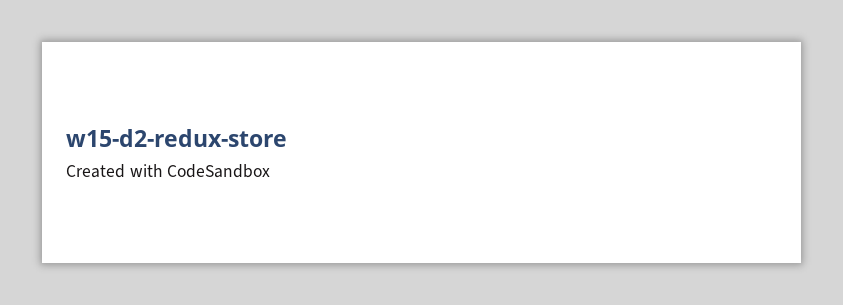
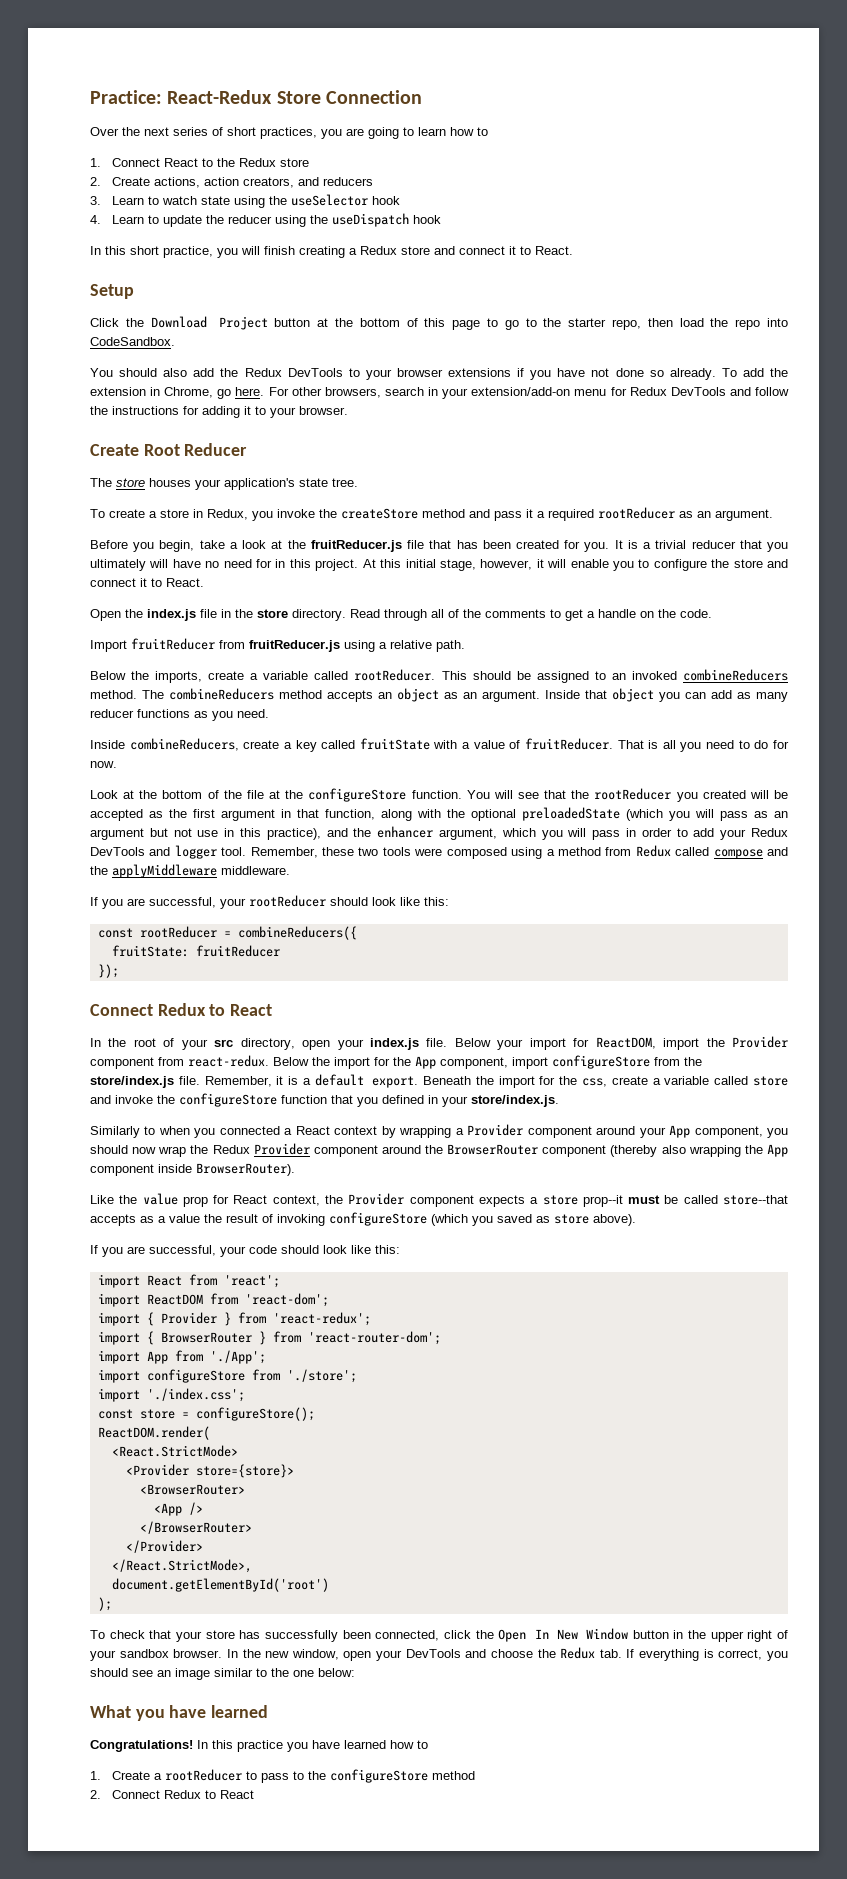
- w15-d2-redux-store
- Created with CodeSandbox
+ Practice: React-Redux Store Connection
+ Over the next series of short practices, you are going to learn how to
+ 1. Connect React to the Redux store
+ 2. Create actions, action creators, and reducers
+ 3. Learn to watch state using the useSelector hook
+ 4. Learn to update the reducer using the useDispatch hook
+ In this short practice, you will finish creating a Redux store and connect it to React.
+ Setup
+ Click the Download Project button at the bottom of this page to go to the starter repo, then load the repo into CodeSandbox.
+ You should also add the Redux DevTools to your browser extensions if you have not done so already. To add the extension in Chrome, go here. For other browsers, search in your extension/add-on menu for Redux DevTools and follow the instructions for adding it to your browser.
+ Create Root Reducer
+ The store houses your application's state tree.
+ To create a store in Redux, you invoke the createStore method and pass it a required rootReducer as an argument.
+ Before you begin, take a look at the fruitReducer.js file that has been created for you. It is a trivial reducer that you ultimately will have no need for in this project. At this initial stage, however, it will enable you to configure the store and connect it to React.
+ Open the index.js file in the store directory. Read through all of the comments to get a handle on the code.
+ Import fruitReducer from fruitReducer.js using a relative path.
+ Below the imports, create a variable called rootReducer. This should be assigned to an invoked combineReducers method. The combineReducers method accepts an object as an argument. Inside that object you can add as many reducer functions as you need.
+ Inside combineReducers, create a key called fruitState with a value of fruitReducer. That is all you need to do for now.
+ Look at the bottom of the file at the configureStore function. You will see that the rootReducer you created will be accepted as the first argument in that function, along with the optional preloadedState (which you will pass as an argument but not use in this practice), and the enhancer argument, which you will pass in order to add your Redux DevTools and logger tool. Remember, these two tools were composed using a method from Redux called compose and the applyMiddleware middleware.
+ If you are successful, your rootReducer should look like this:
+ const rootReducer = combineReducers({
+ fruitState: fruitReducer
+ });
+ Connect Redux to React
+ In the root of your src directory, open your index.js file. Below your import for ReactDOM, import the Provider component from react-redux. Below the import for the App component, import configureStore from the store/index.js file. Remember, it is a default export. Beneath the import for the css, create a variable called store and invoke the configureStore function that you defined in your store/index.js.
+ Similarly to when you connected a React context by wrapping a Provider component around your App component, you should now wrap the Redux Provider component around the BrowserRouter component (thereby also wrapping the App component inside BrowserRouter).
+ Like the value prop for React context, the Provider component expects a store prop--it must be called store--that accepts as a value the result of invoking configureStore (which you saved as store above).
+ If you are successful, your code should look like this:
+ import React from 'react';
+ import ReactDOM from 'react-dom';
+ import { Provider } from 'react-redux';
+ import { BrowserRouter } from 'react-router-dom';
+ import App from './App';
+ import configureStore from './store';
+ import './index.css';
+ const store = configureStore();
+ ReactDOM.render(
+ <React.StrictMode>
+ <Provider store={store}>
+ <BrowserRouter>
+ <App />
+ </BrowserRouter>
+ </Provider>
+ </React.StrictMode>,
+ document.getElementById('root')
+ );
+ To check that your store has successfully been connected, click the Open In New Window button in the upper right of your sandbox browser. In the new window, open your DevTools and choose the Redux tab. If everything is correct, you should see an image similar to the one below:
+ What you have learned
+ Congratulations! In this practice you have learned how to
+ 1. Create a rootReducer to pass to the configureStore method
+ 2. Connect Redux to React

